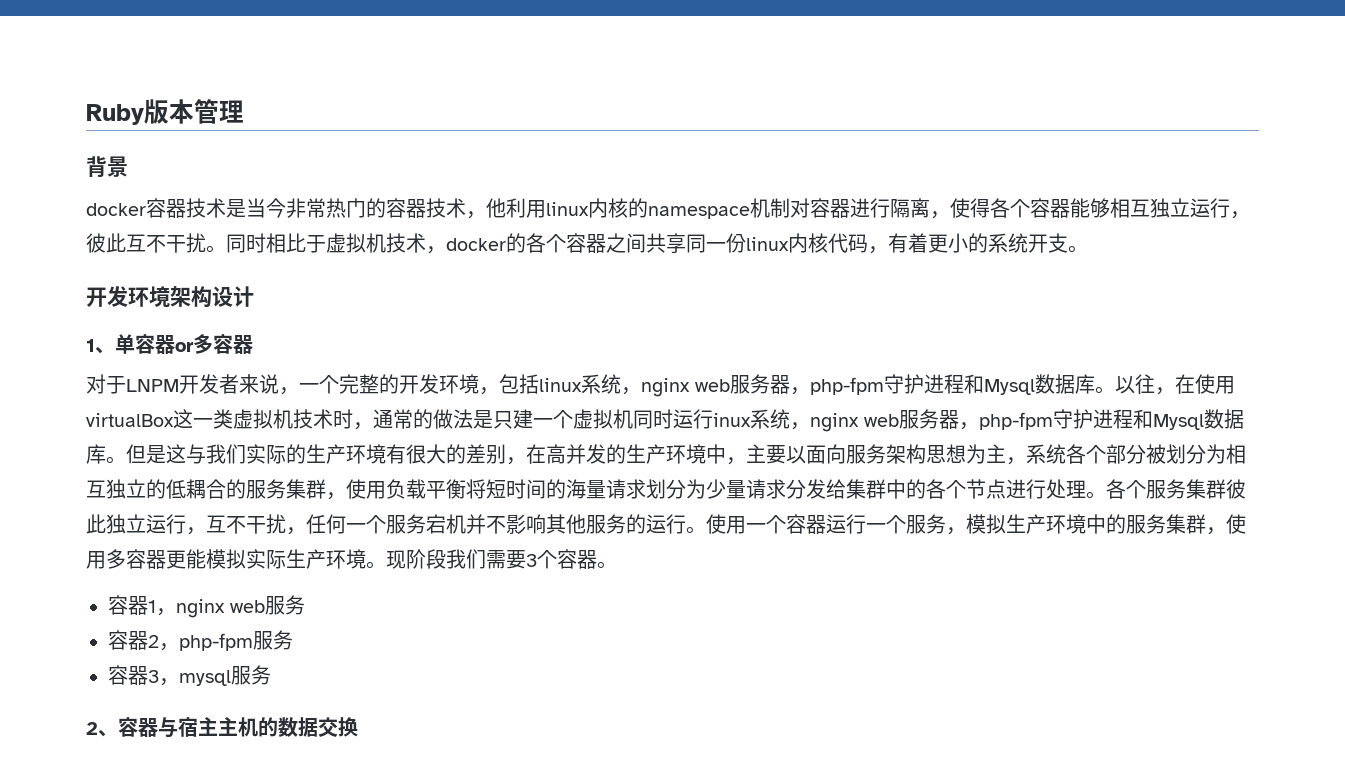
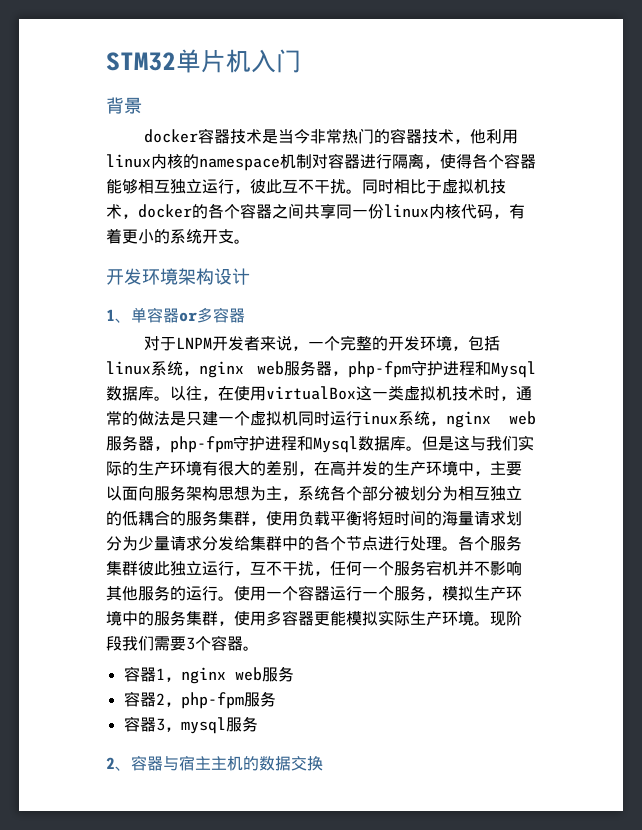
- Ruby版本管理
+ STM32单片机入门

